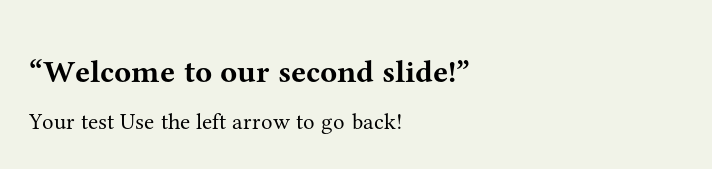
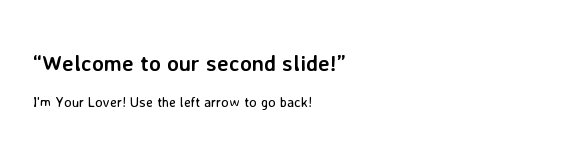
- Your test Use the left arrow to go back!
+ I'm Your Lover! Use the left arrow to go back!

